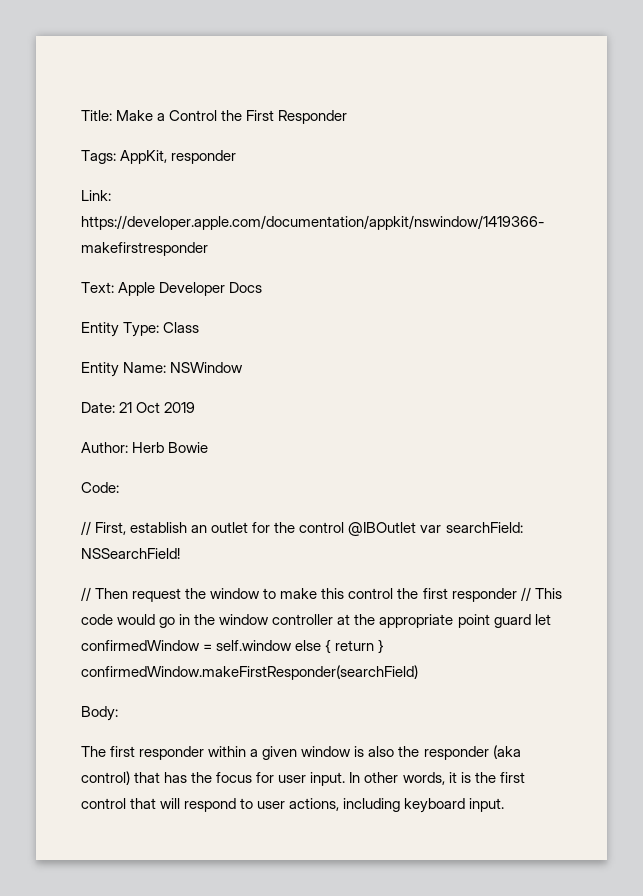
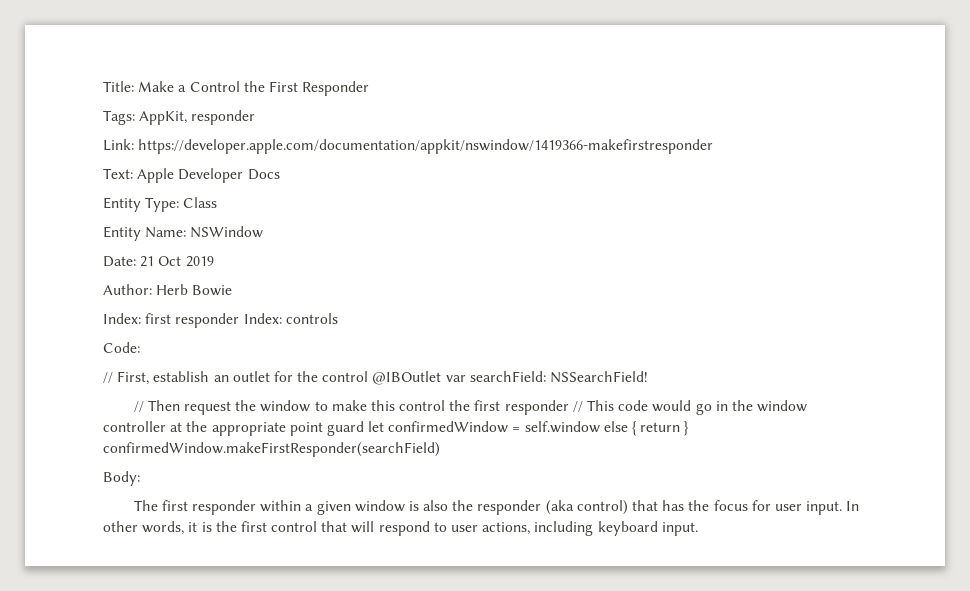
+ Index: first responder Index: controls

